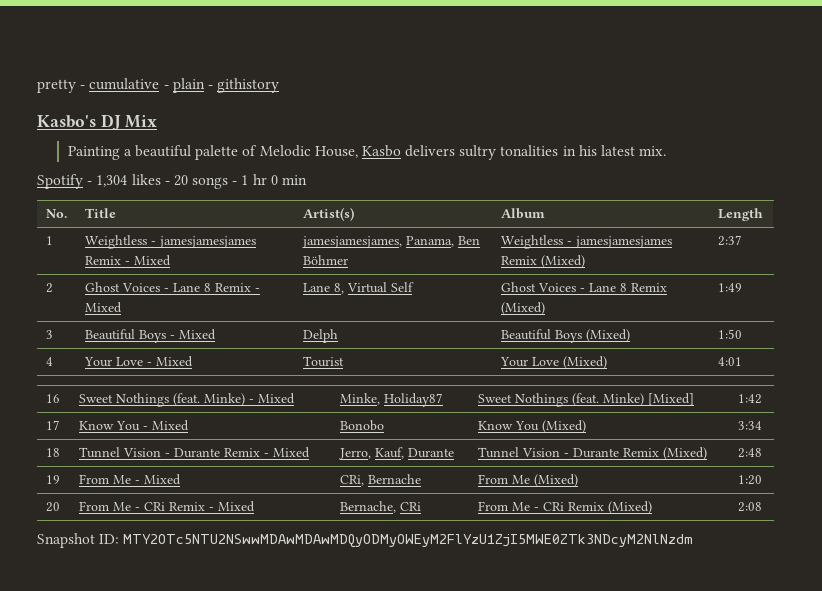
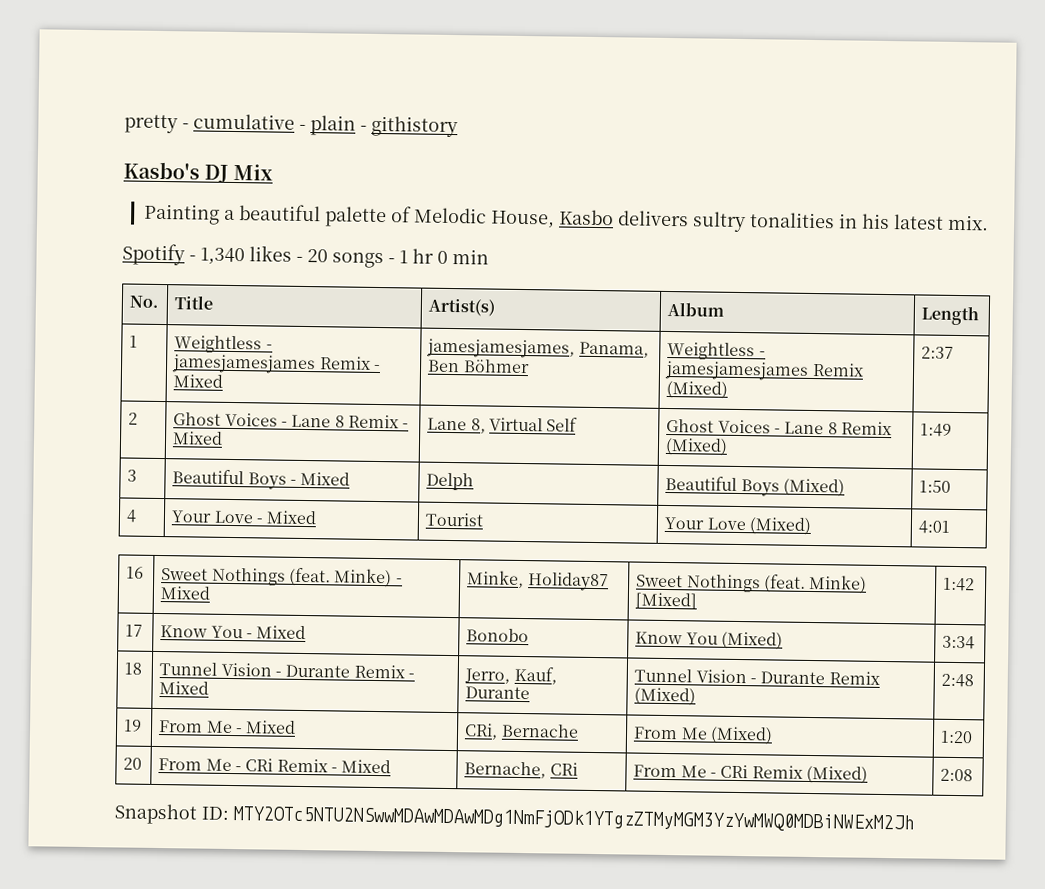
- Spotify - 1,304 likes - 20 songs - 1 hr 0 min
+ Spotify - 1,340 likes - 20 songs - 1 hr 0 min
- Snapshot ID: MTY2OTc5NTU2NSwwMDAwMDAwMDQyODMyOWEyM2FlYzU1ZjI5MWE0ZTk3NDcyM2NlNzdm
+ Snapshot ID: MTY2OTc5NTU2NSwwMDAwMDAwMDg1NmFjODk1YTgzZTMyMGM3YzYwMWQ0MDBiNWExM2Jh

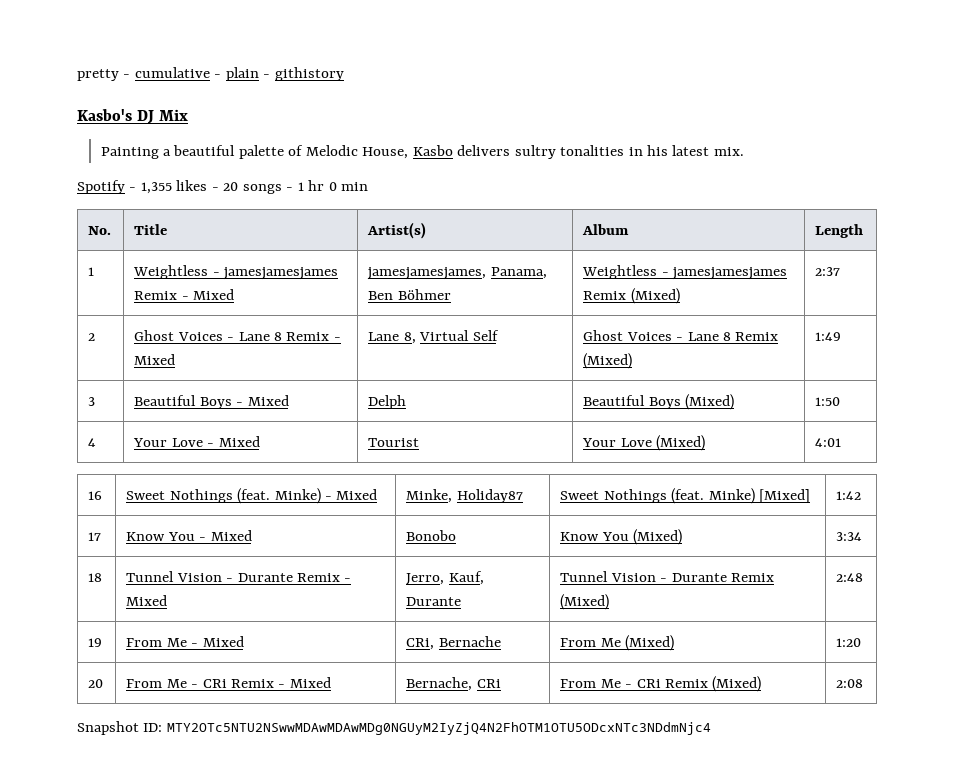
- Spotify - 1,340 likes - 20 songs - 1 hr 0 min
+ Spotify - 1,355 likes - 20 songs - 1 hr 0 min
- Snapshot ID: MTY2OTc5NTU2NSwwMDAwMDAwMDg1NmFjODk1YTgzZTMyMGM3YzYwMWQ0MDBiNWExM2Jh
+ Snapshot ID: MTY2OTc5NTU2NSwwMDAwMDAwMDg0NGUyM2IyZjQ4N2FhOTM1OTU5ODcxNTc3NDdmNjc4

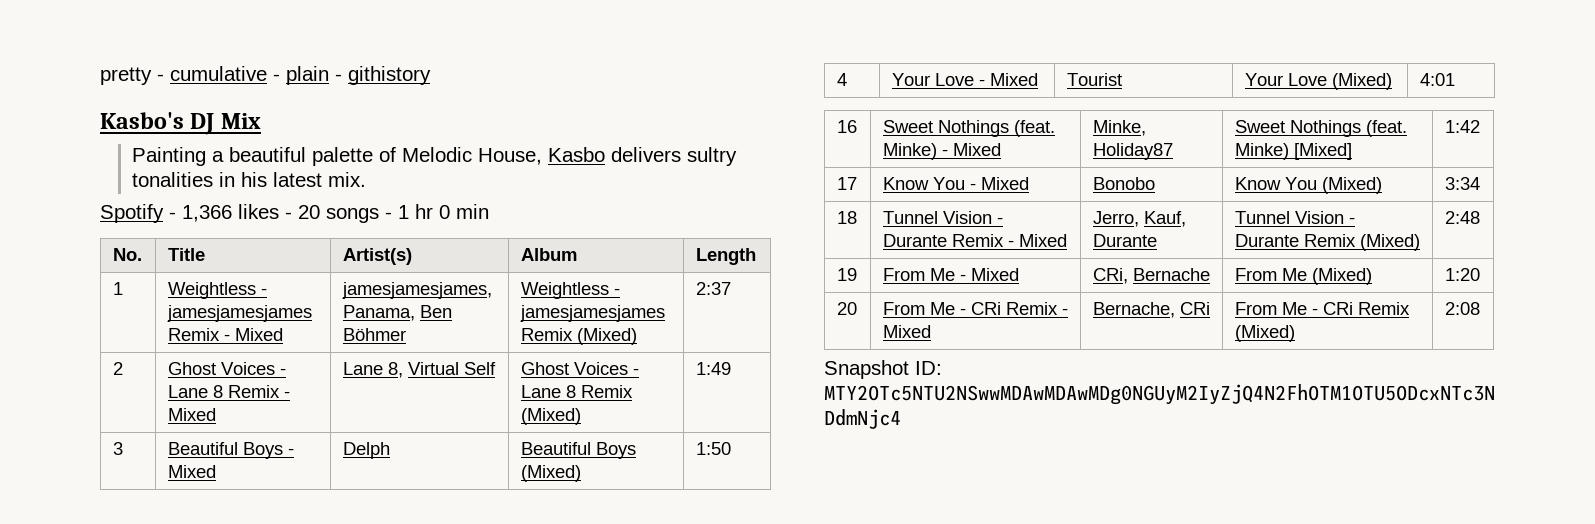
- Spotify - 1,355 likes - 20 songs - 1 hr 0 min
+ Spotify - 1,366 likes - 20 songs - 1 hr 0 min

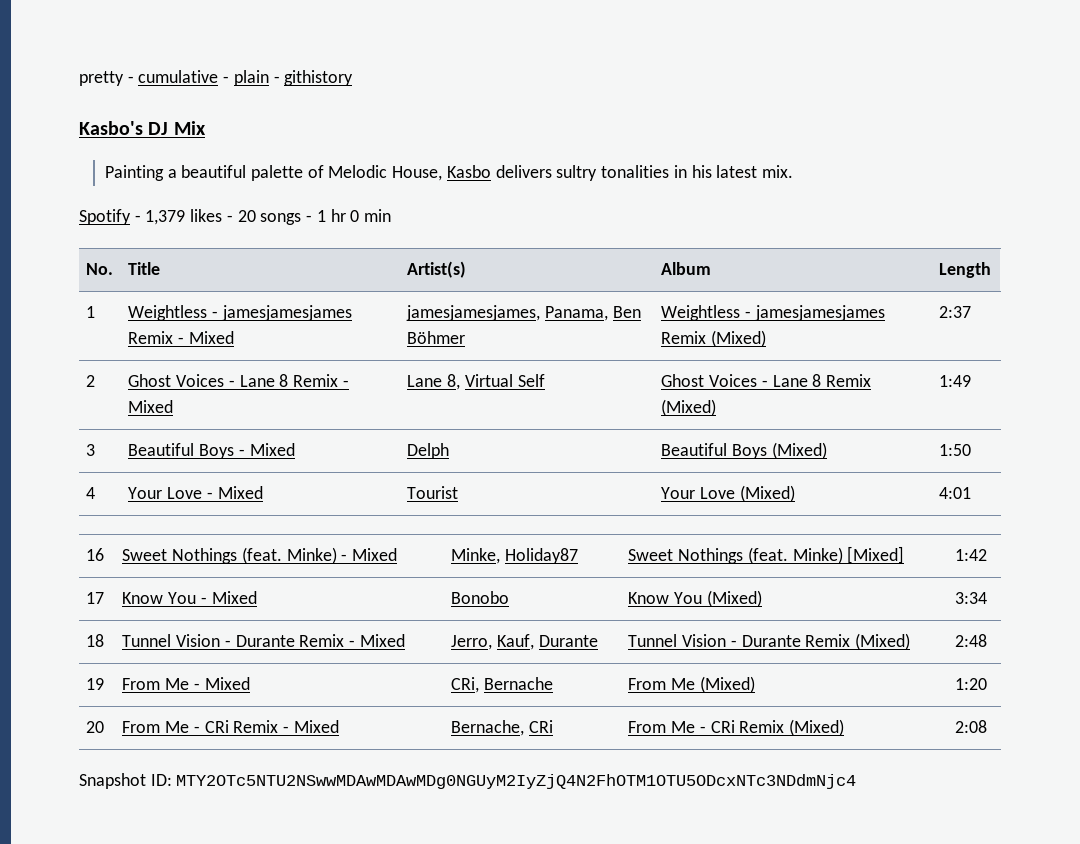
- Spotify - 1,366 likes - 20 songs - 1 hr 0 min
+ Spotify - 1,379 likes - 20 songs - 1 hr 0 min

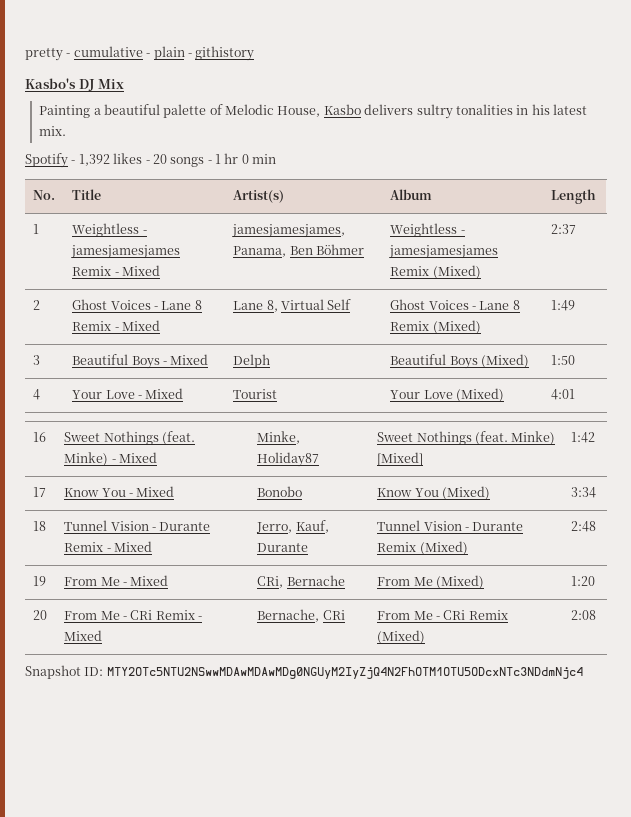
- Spotify - 1,379 likes - 20 songs - 1 hr 0 min
+ Spotify - 1,392 likes - 20 songs - 1 hr 0 min

